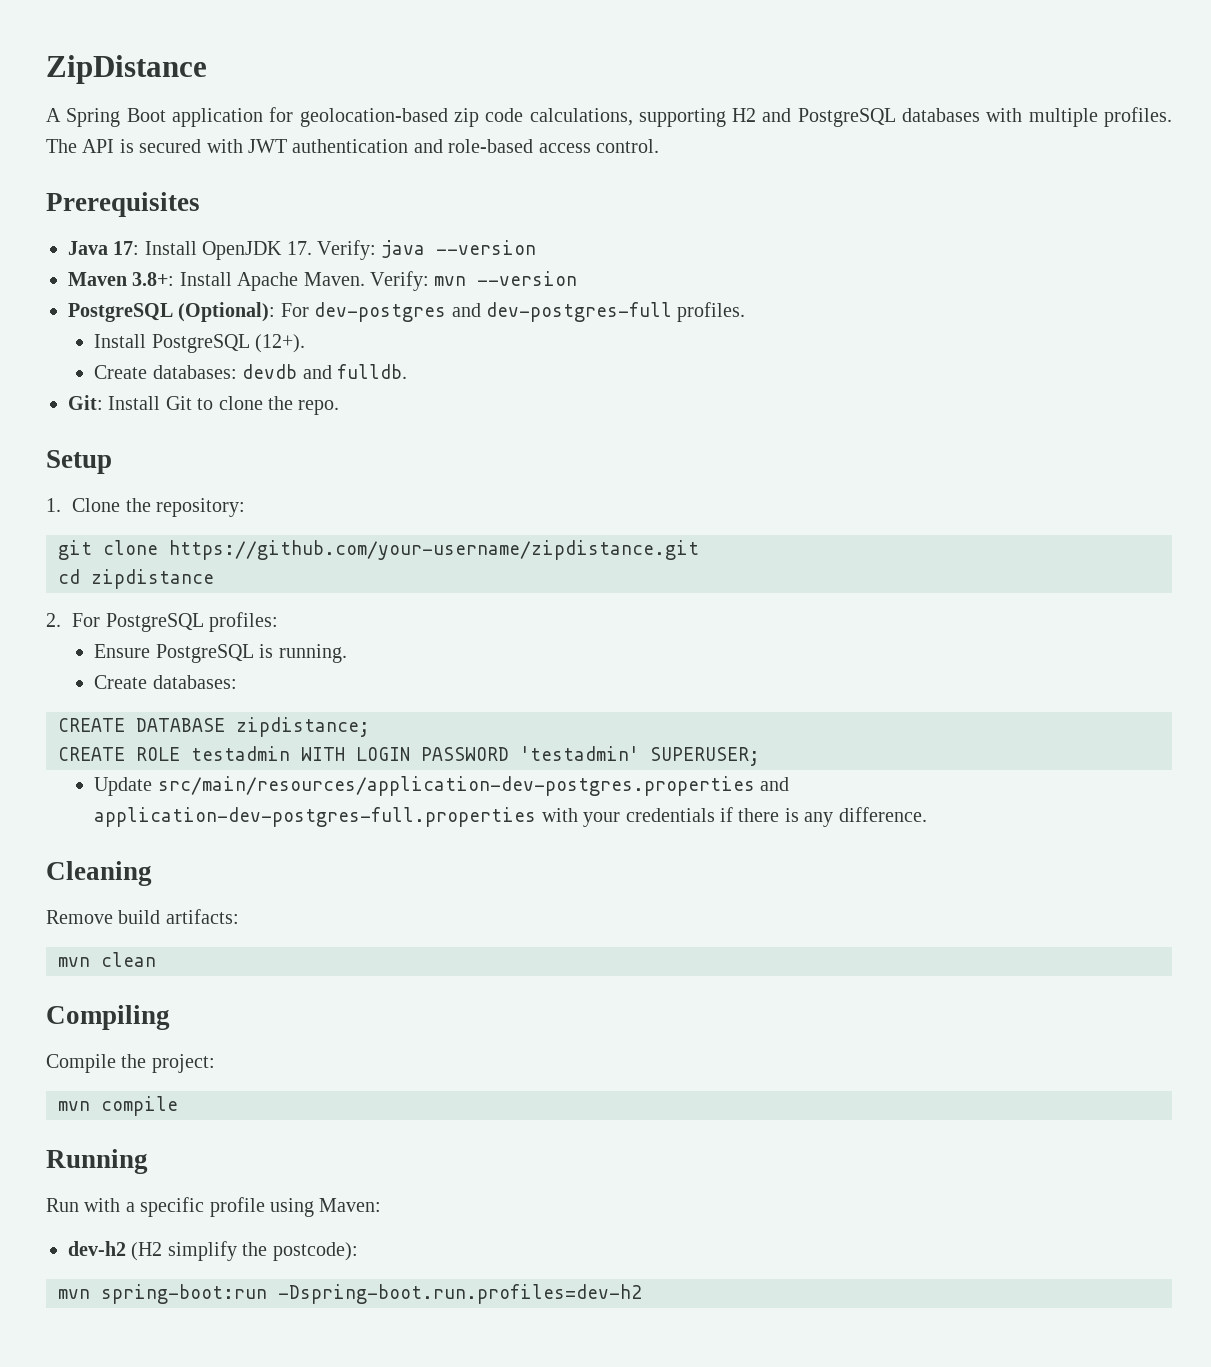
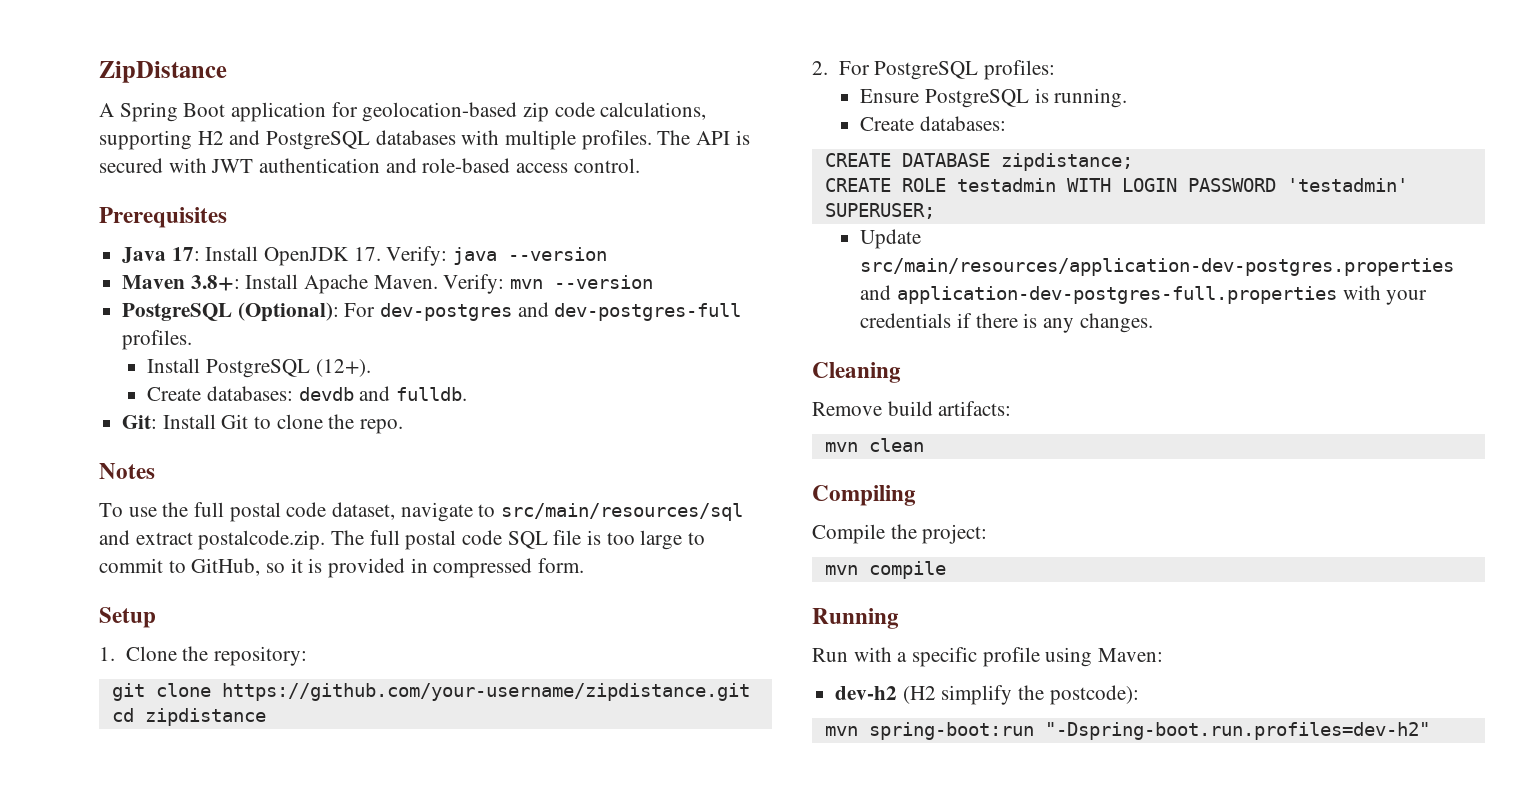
+ Notes
+ To use the full postal code dataset, navigate to src/main/resources/sql and extract postalcode.zip. The full postal code SQL file is too large to commit to GitHub, so it is provided in compressed form.
- Update src/main/resources/application-dev-postgres.properties and application-dev-postgres-full.properties with your credentials if there is any difference.
+ Update src/main/resources/application-dev-postgres.properties and application-dev-postgres-full.properties with your credentials if there is any changes.
- mvn spring-boot:run -Dspring-boot.run.profiles=dev-h2
+ mvn spring-boot:run "-Dspring-boot.run.profiles=dev-h2"

